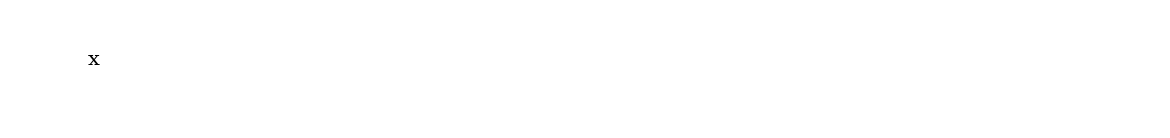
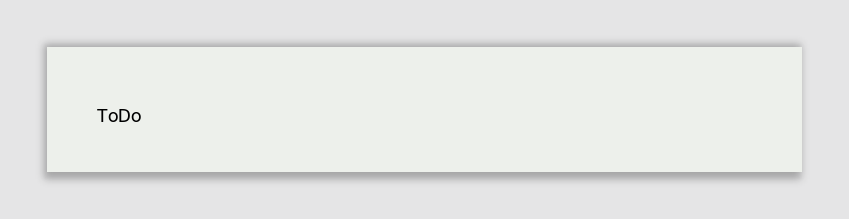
- x
+ ToDo

